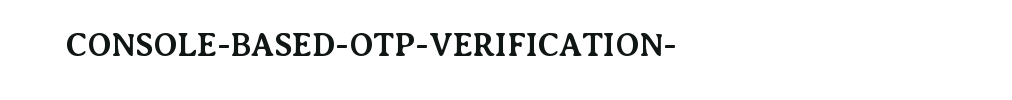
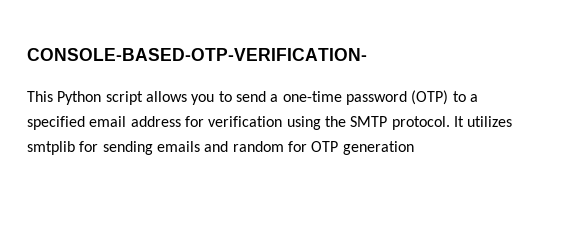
+ This Python script allows you to send a one-time password (OTP) to a specified email address for verification using the SMTP protocol. It utilizes smtplib for sending emails and random for OTP generation

